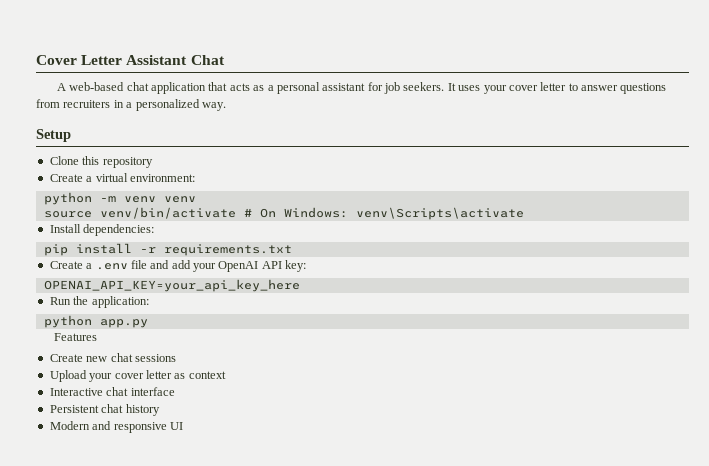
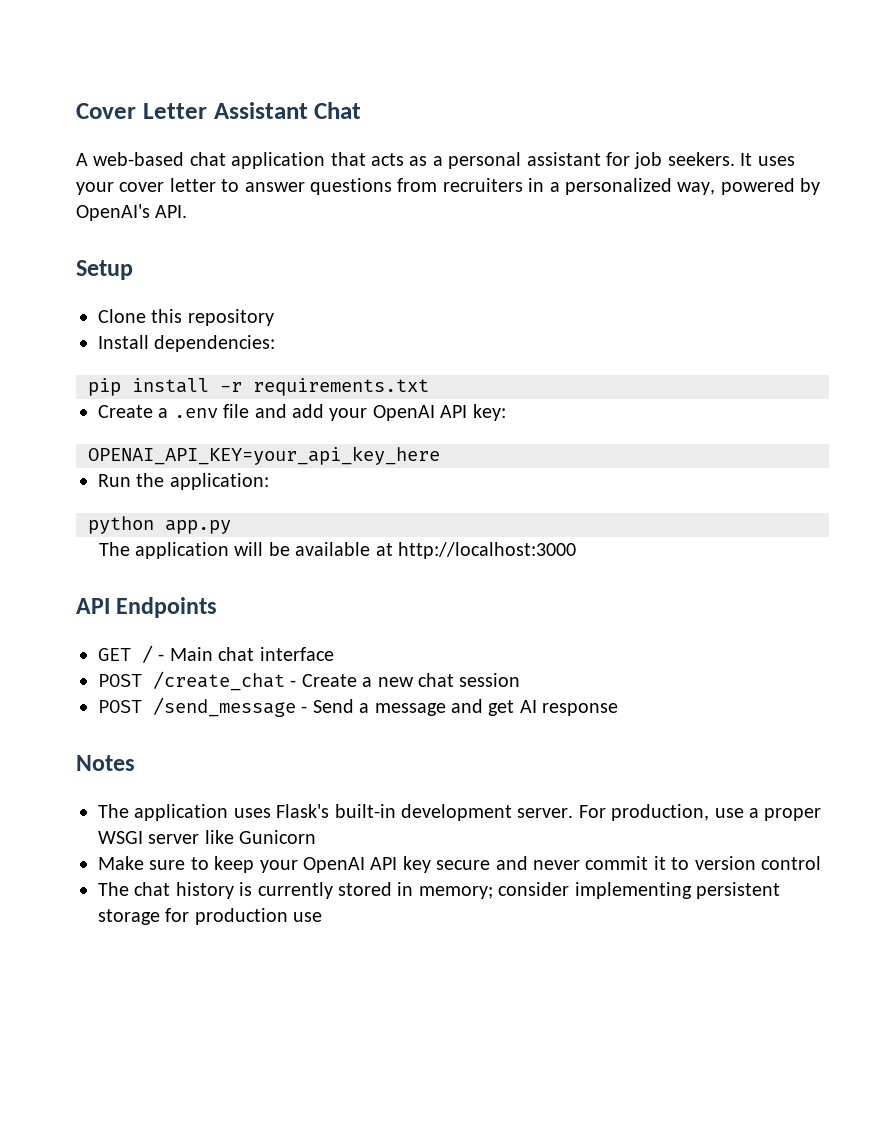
- It uses your cover letter to answer questions from recruiters in a personalized way.
+ It uses your cover letter to answer questions from recruiters in a personalized way, powered by OpenAI's API.
- Create a virtual environment:
- python -m venv venv
- source venv/bin/activate # On Windows: venv\Scripts\activate
- Features
- Create new chat sessions
- Upload your cover letter as context
- Interactive chat interface
- Persistent chat history
- Modern and responsive UI
+ The application will be available at http://localhost:3000
+ API Endpoints
+ GET / - Main chat interface
+ POST /create_chat - Create a new chat session
+ POST /send_message - Send a message and get AI response
+ Notes
+ The application uses Flask's built-in development server. For production, use a proper WSGI server like Gunicorn
+ Make sure to keep your OpenAI API key secure and never commit it to version control
+ The chat history is currently stored in memory; consider implementing persistent storage for production use

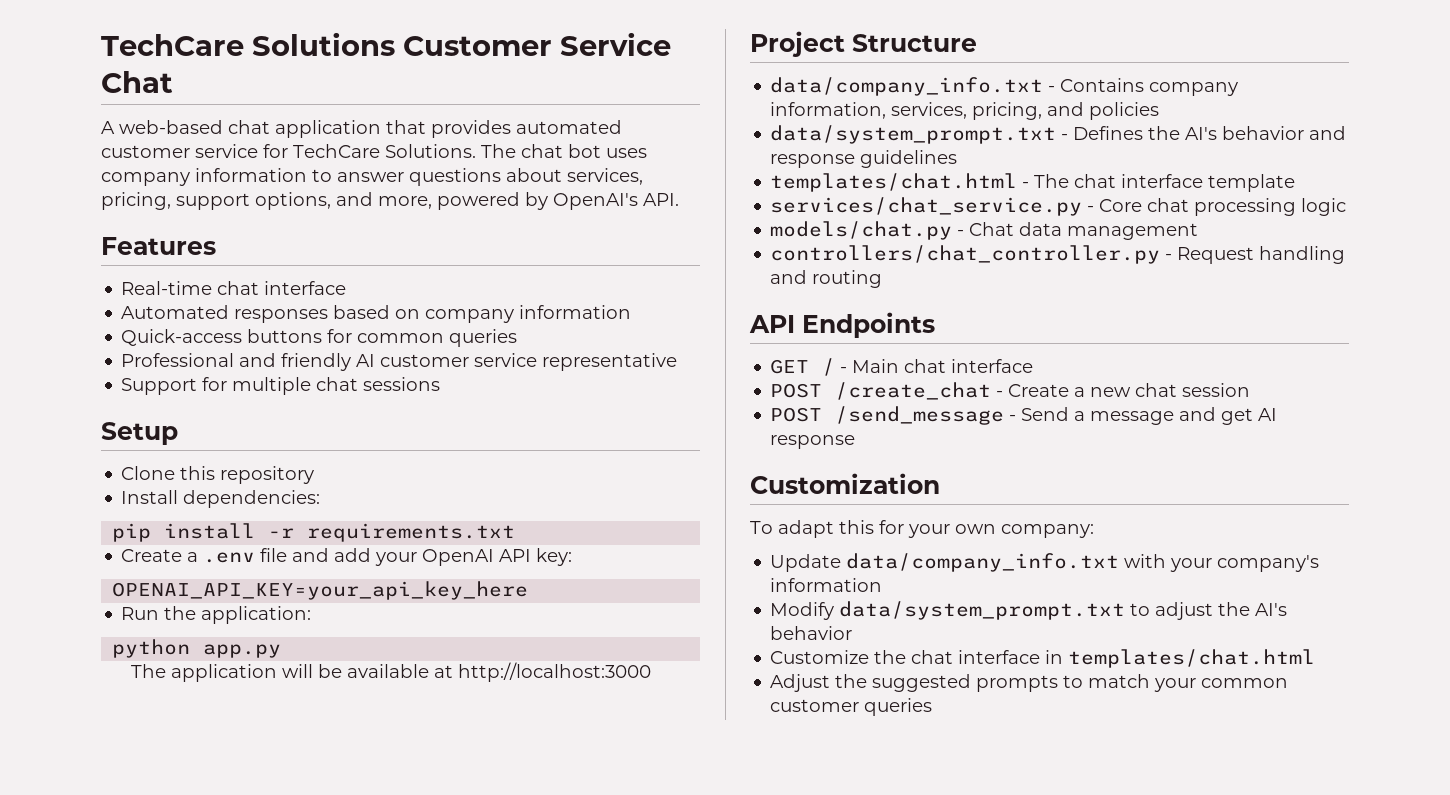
- Cover Letter Assistant Chat
+ TechCare Solutions Customer Service Chat
- A web-based chat application that acts as a personal assistant for job seekers. It uses your cover letter to answer questions from recruiters in a personalized way, powered by OpenAI's API.
+ A web-based chat application that provides automated customer service for TechCare Solutions. The chat bot uses company information to answer questions about services, pricing, support options, and more, powered by OpenAI's API.
+ Features
+ Real-time chat interface
+ Automated responses based on company information
+ Quick-access buttons for common queries
+ Professional and friendly AI customer service representative
+ Support for multiple chat sessions
+ Project Structure
+ data/company_info.txt - Contains company information, services, pricing, and policies
+ data/system_prompt.txt - Defines the AI's behavior and response guidelines
+ templates/chat.html - The chat interface template
+ services/chat_service.py - Core chat processing logic
+ models/chat.py - Chat data management
+ controllers/chat_controller.py - Request handling and routing
- Notes
- The application uses Flask's built-in development server. For production, use a proper WSGI server like Gunicorn
- Make sure to keep your OpenAI API key secure and never commit it to version control
- The chat history is currently stored in memory; consider implementing persistent storage for production use
+ Customization
+ To adapt this for your own company:
+ Update data/company_info.txt with your company's information
+ Modify data/system_prompt.txt to adjust the AI's behavior
+ Customize the chat interface in templates/chat.html
+ Adjust the suggested prompts to match your common customer queries

